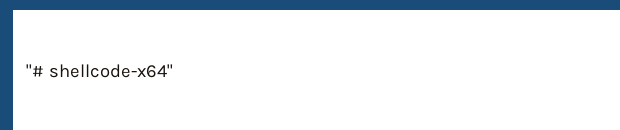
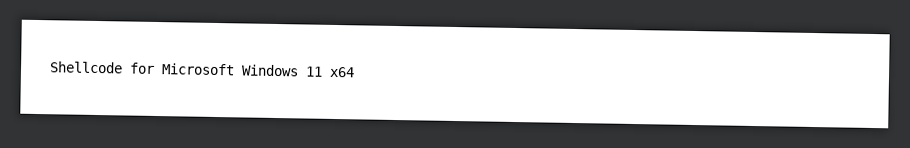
- "# shellcode-x64"
+ Shellcode for Microsoft Windows 11 x64

